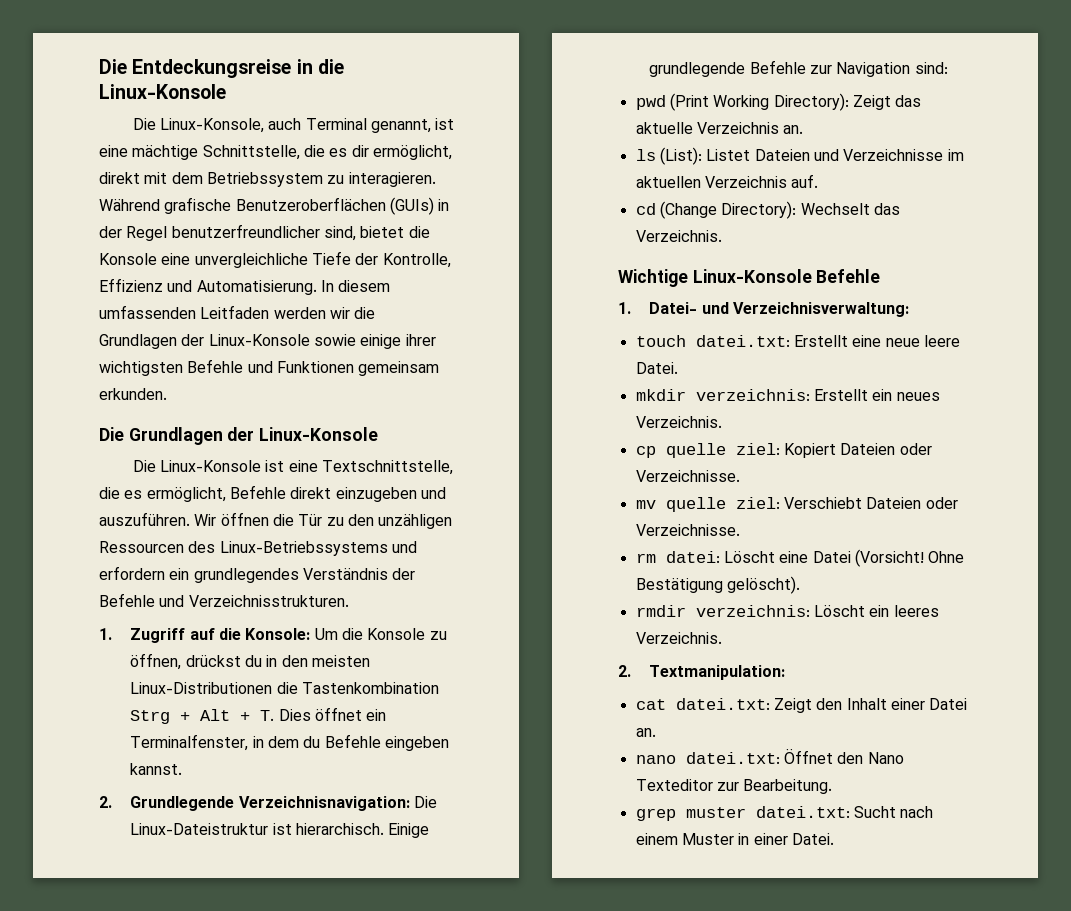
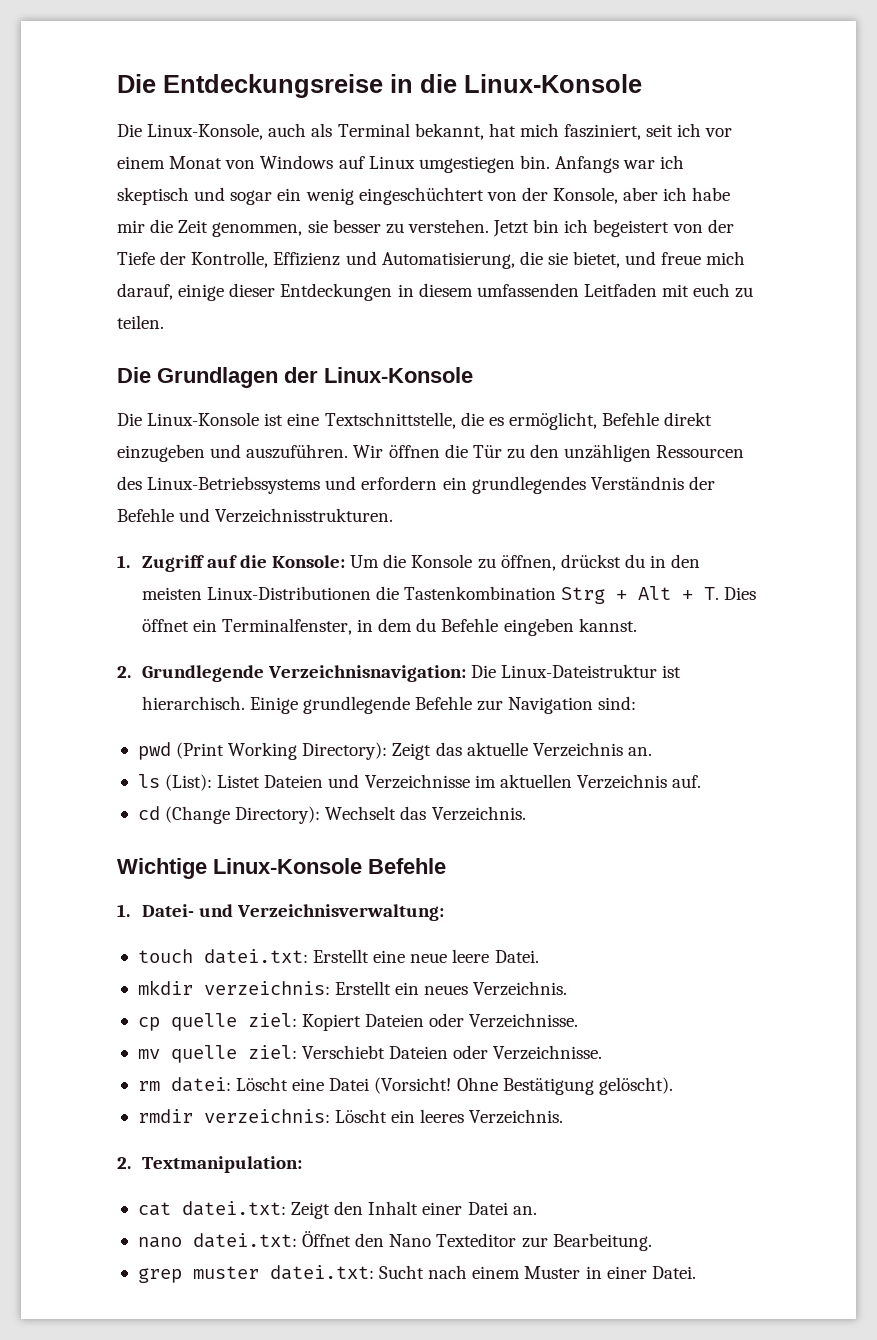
- Die Linux-Konsole, auch Terminal genannt, ist eine mächtige Schnittstelle, die es dir ermöglicht, direkt mit dem Betriebssystem zu interagieren. Während grafische Benutzeroberflächen (GUIs) in der Regel benutzerfreundlicher sind, bietet die Konsole eine unvergleichliche Tiefe der Kontrolle, Effizienz und Automatisierung. In diesem umfassenden Leitfaden werden wir die Grundlagen der Linux-Konsole sowie einige ihrer wichtigsten Befehle und Funktionen gemeinsam erkunden.
+ Die Linux-Konsole, auch als Terminal bekannt, hat mich fasziniert, seit ich vor einem Monat von Windows auf Linux umgestiegen bin. Anfangs war ich skeptisch und sogar ein wenig eingeschüchtert von der Konsole, aber ich habe mir die Zeit genommen, sie besser zu verstehen. Jetzt bin ich begeistert von der Tiefe der Kontrolle, Effizienz und Automatisierung, die sie bietet, und freue mich darauf, einige dieser Entdeckungen in diesem umfassenden Leitfaden mit euch zu teilen.

